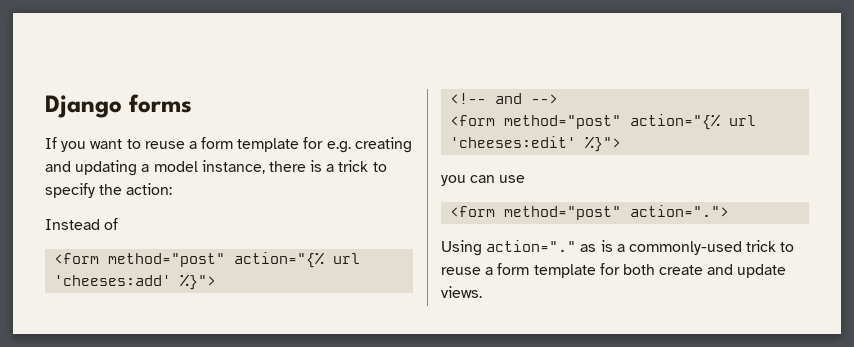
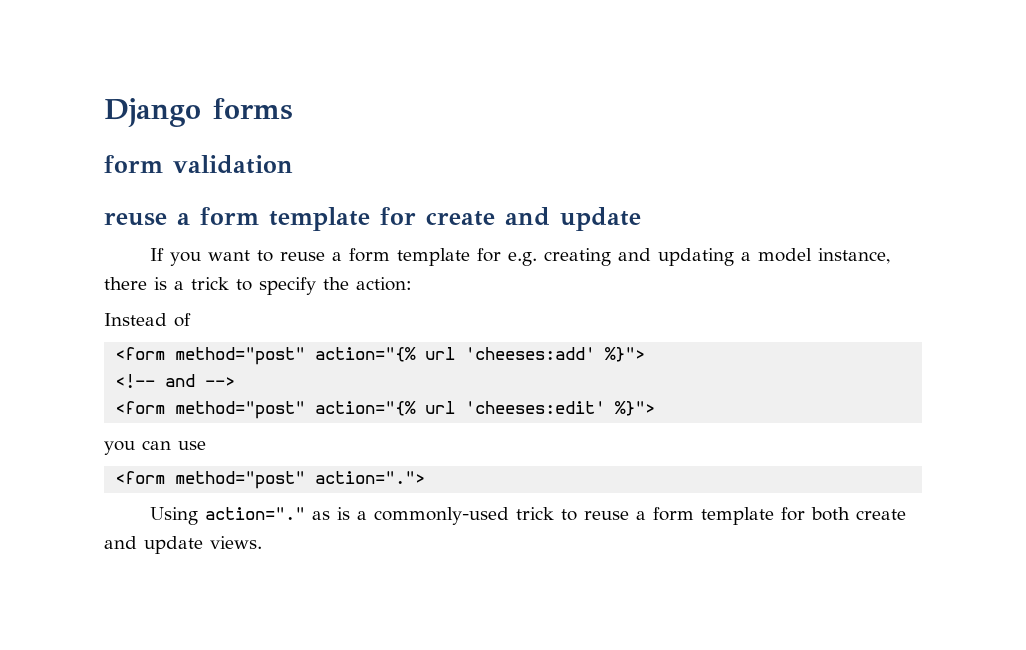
+ form validation
+ reuse a form template for create and update

